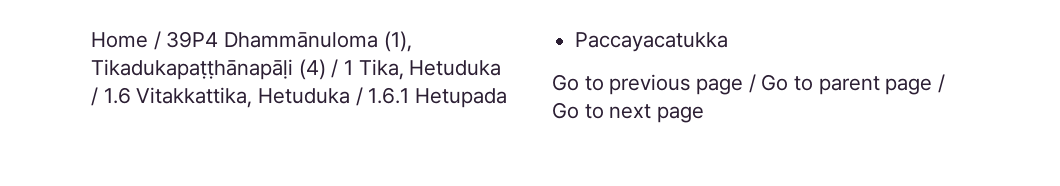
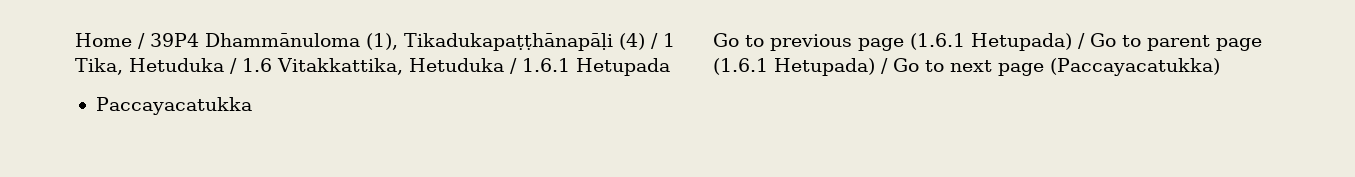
- Go to previous page / Go to parent page / Go to next page
+ Go to previous page (1.6.1 Hetupada) / Go to parent page (1.6.1 Hetupada) / Go to next page (Paccayacatukka)

